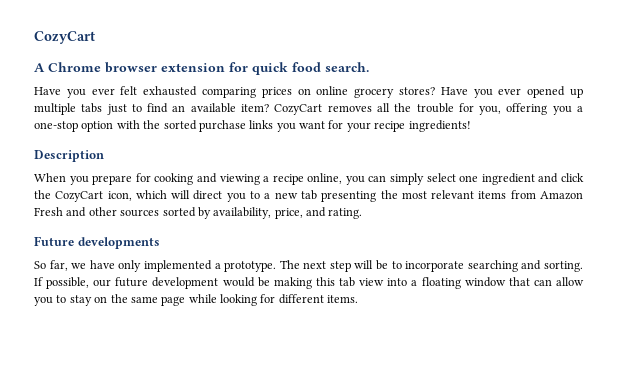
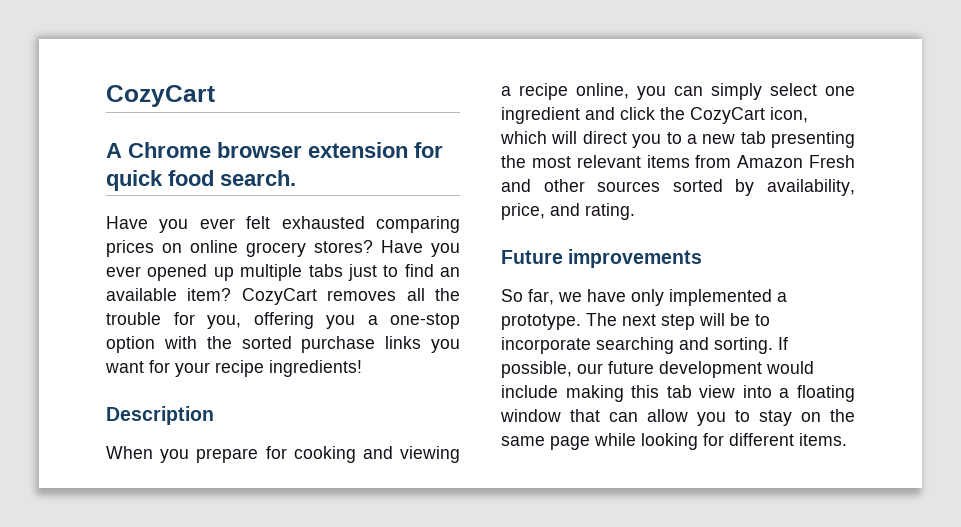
- Future developments
+ Future improvements
- If possible, our future development would be making this tab view into a floating window that can allow you to stay on the same page while looking for different items.
+ If possible, our future development would include making this tab view into a floating window that can allow you to stay on the same page while looking for different items.

